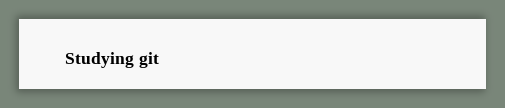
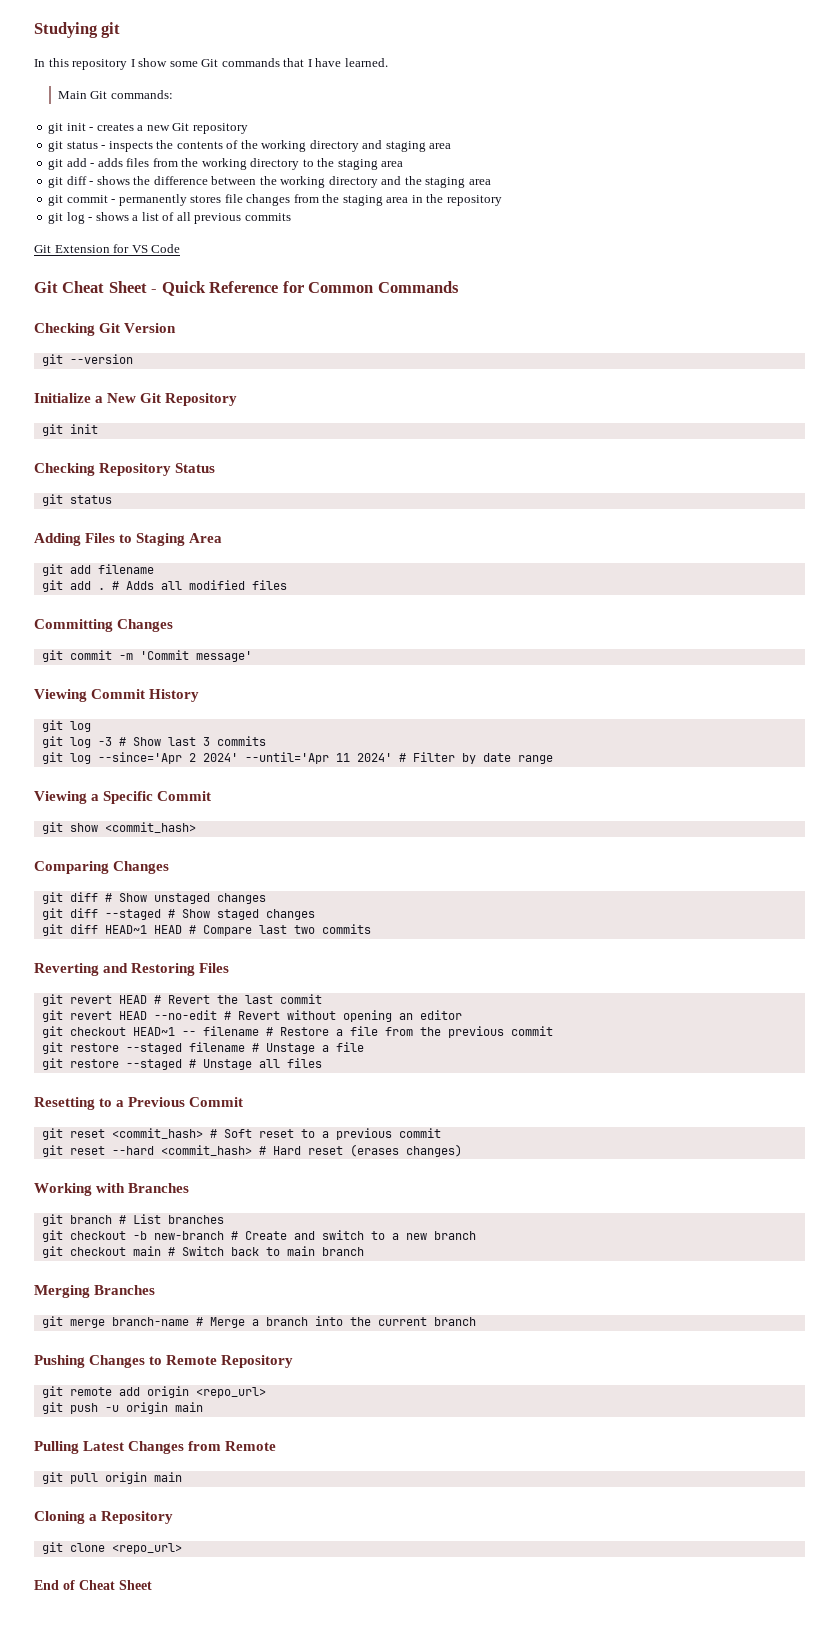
+ In this repository I show some Git commands that I have learned.
+ Main Git commands:
+ git init - creates a new Git repository
+ git status - inspects the contents of the working directory and staging area
+ git add - adds files from the working directory to the staging area
+ git diff - shows the difference between the working directory and the staging area
+ git commit - permanently stores file changes from the staging area in the repository
+ git log - shows a list of all previous commits
+ Git Extension for VS Code
+ Git Cheat Sheet - Quick Reference for Common Commands
+ Checking Git Version
+ git --version
+ Initialize a New Git Repository
+ git init
+ Checking Repository Status
+ git status
+ Adding Files to Staging Area
+ git add filename
+ git add . # Adds all modified files
+ Committing Changes
+ git commit -m 'Commit message'
+ Viewing Commit History
+ git log
+ git log -3 # Show last 3 commits
+ git log --since='Apr 2 2024' --until='Apr 11 2024' # Filter by date range
+ Viewing a Specific Commit
+ git show <commit_hash>
+ Comparing Changes
+ git diff # Show unstaged changes
+ git diff --staged # Show staged changes
+ git diff HEAD~1 HEAD # Compare last two commits
+ Reverting and Restoring Files
+ git revert HEAD # Revert the last commit
+ git revert HEAD --no-edit # Revert without opening an editor
+ git checkout HEAD~1 -- filename # Restore a file from the previous commit
+ git restore --staged filename # Unstage a file
+ git restore --staged # Unstage all files
+ Resetting to a Previous Commit
+ git reset <commit_hash> # Soft reset to a previous commit
+ git reset --hard <commit_hash> # Hard reset (erases changes)
+ Working with Branches
+ git branch # List branches
+ git checkout -b new-branch # Create and switch to a new branch
+ git checkout main # Switch back to main branch
+ Merging Branches
+ git merge branch-name # Merge a branch into the current branch
+ Pushing Changes to Remote Repository
+ git remote add origin <repo_url>
+ git push -u origin main
+ Pulling Latest Changes from Remote
+ git pull origin main
+ Cloning a Repository
+ git clone <repo_url>
+ End of Cheat Sheet

